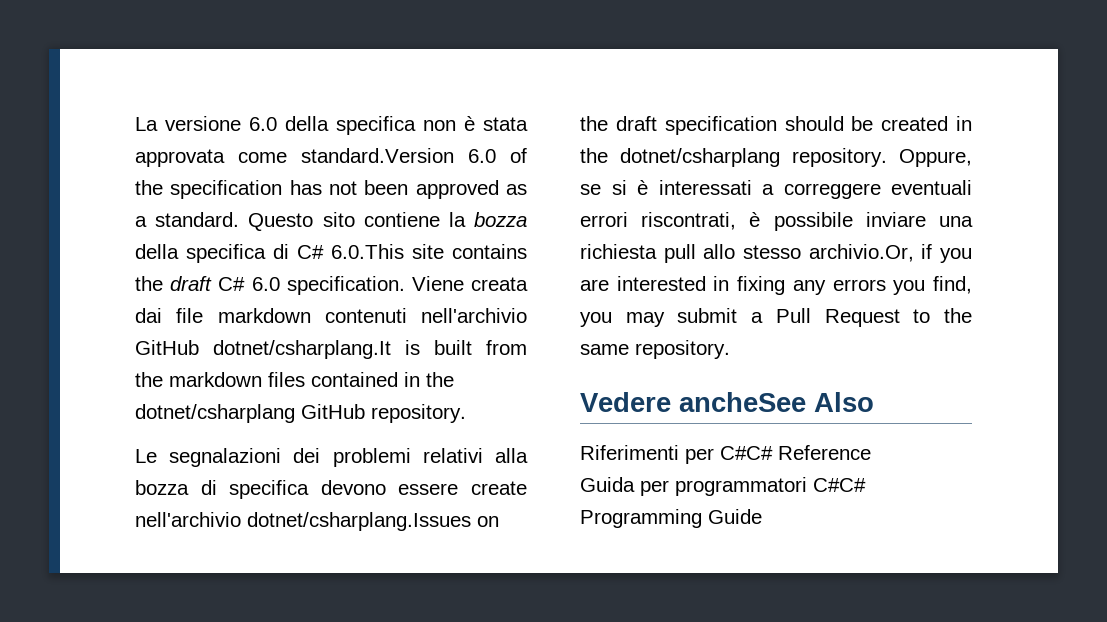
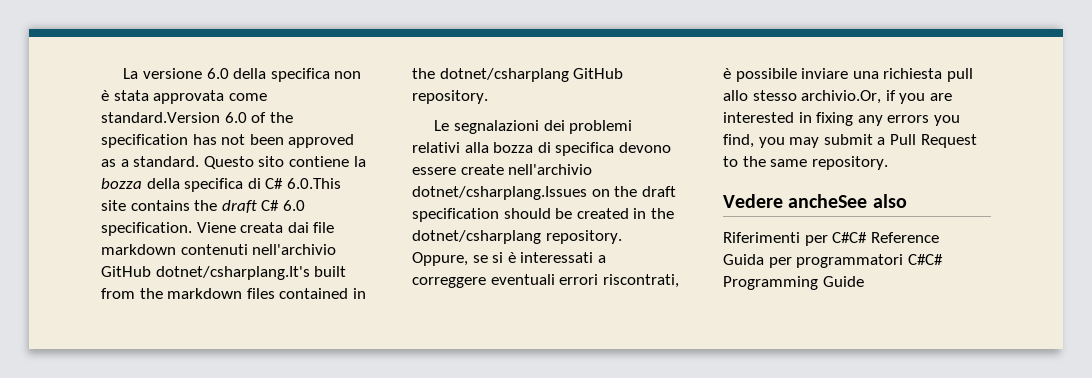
- Viene creata dai file markdown contenuti nell'archivio GitHub dotnet/csharplang.It is built from the markdown files contained in the dotnet/csharplang GitHub repository.
+ Viene creata dai file markdown contenuti nell'archivio GitHub dotnet/csharplang.It's built from the markdown files contained in the dotnet/csharplang GitHub repository.
- Vedere ancheSee Also
+ Vedere ancheSee also

